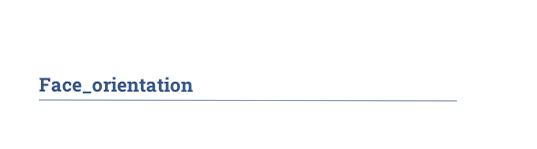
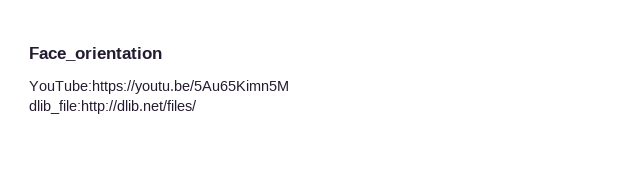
+ YouTube:https://youtu.be/5Au65Kimn5M
+ dlib_file:http://dlib.net/files/

